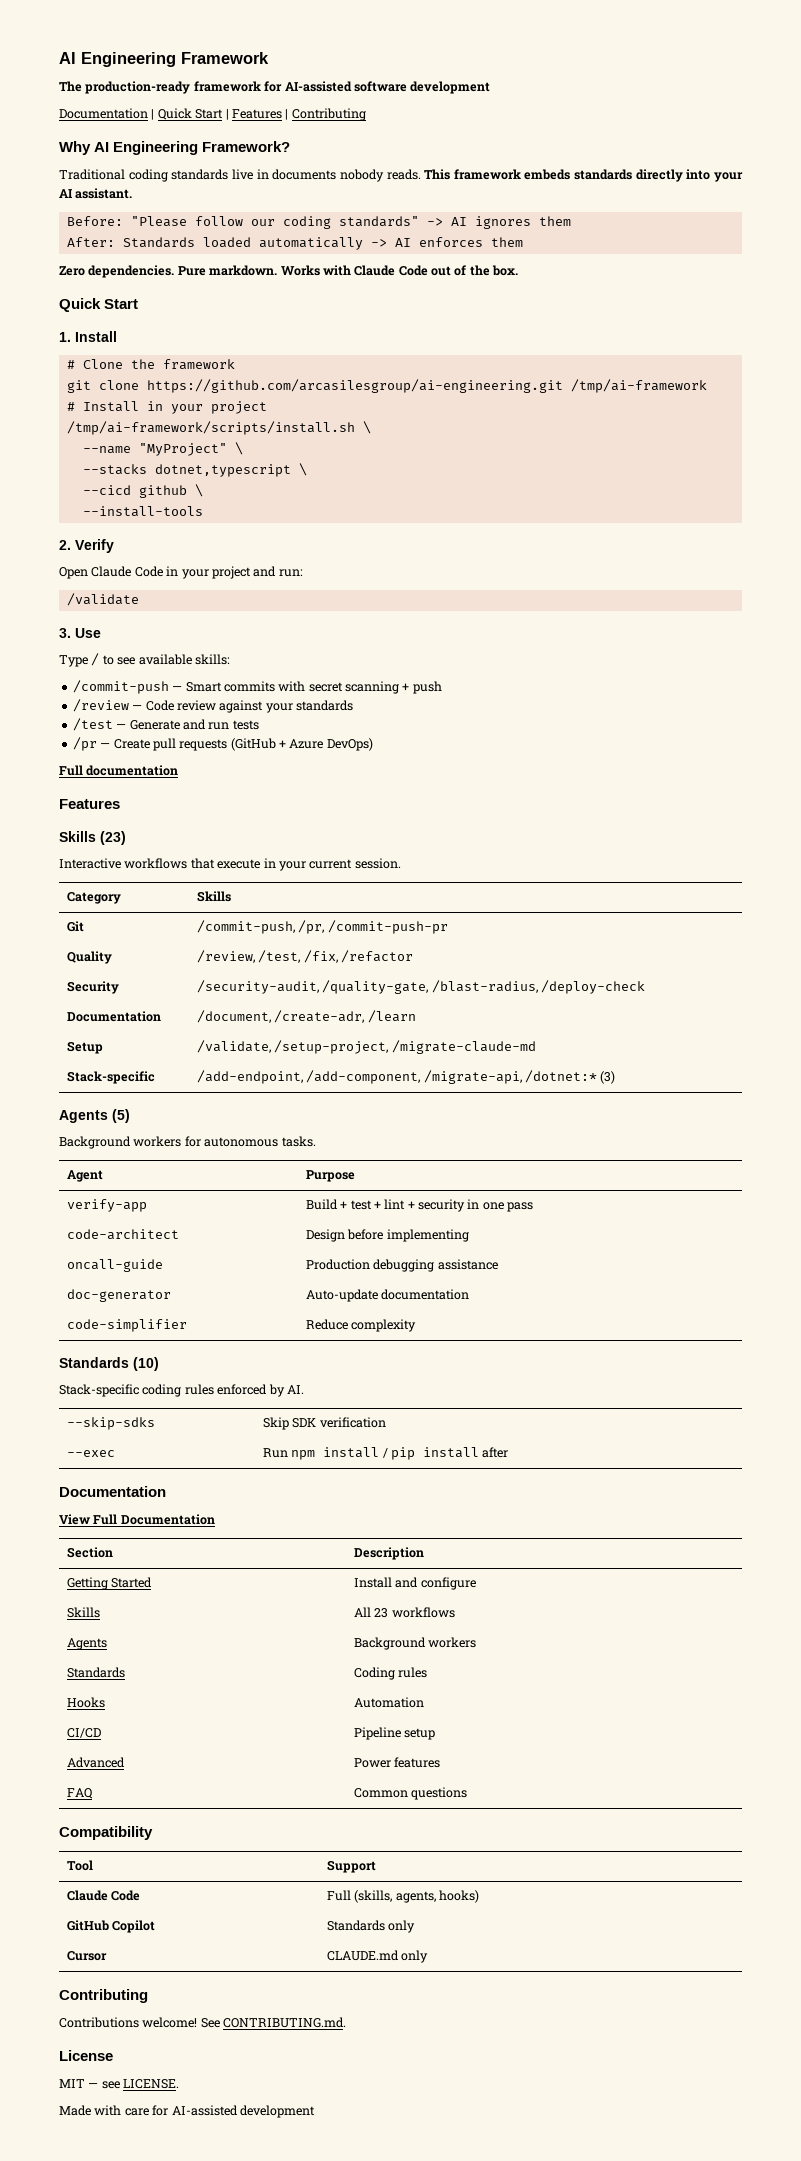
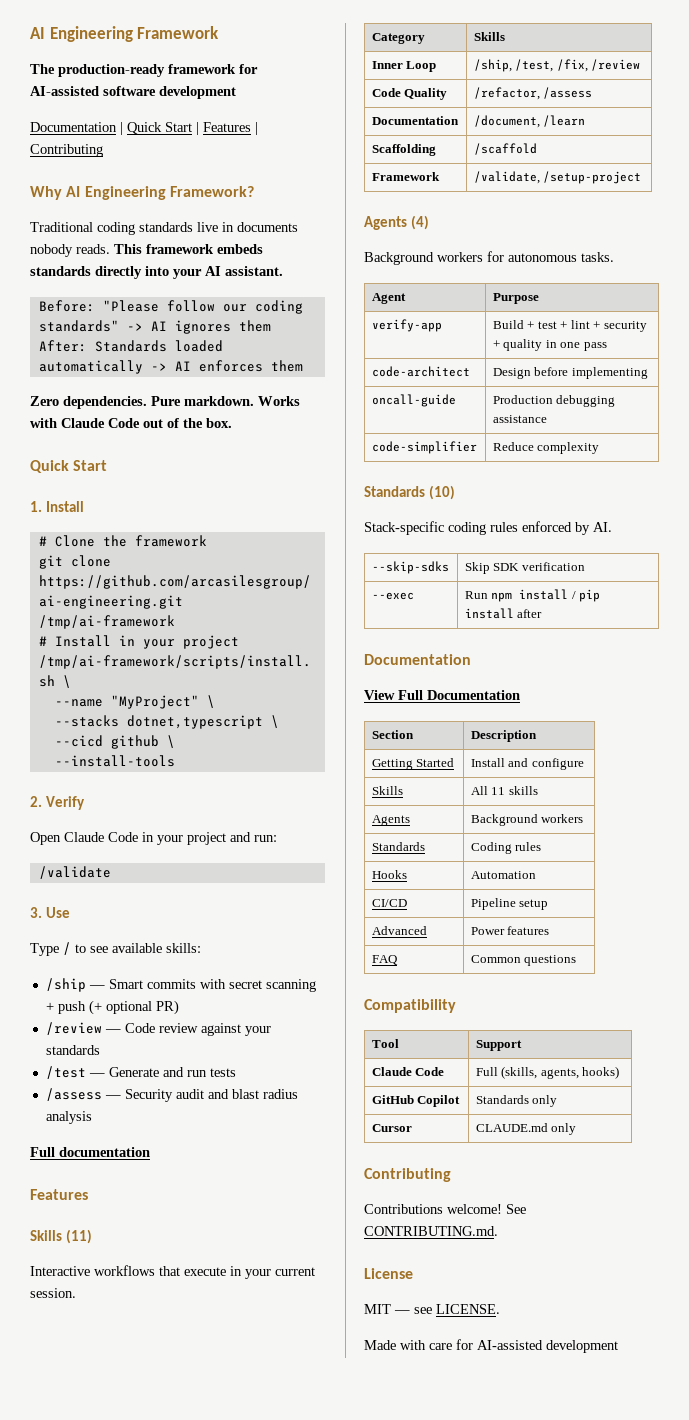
- /commit-push — Smart commits with secret scanning + push
+ /ship — Smart commits with secret scanning + push (+ optional PR)
- /pr — Create pull requests (GitHub + Azure DevOps)
+ /assess — Security audit and blast radius analysis
- Skills (23)
+ Skills (11)
- Git | /commit-push, /pr, /commit-push-pr
- Quality | /review, /test, /fix, /refactor
- Security | /security-audit, /quality-gate, /blast-radius, /deploy-check
+ Inner Loop | /ship, /test, /fix, /review
+ Code Quality | /refactor, /assess
- Documentation | /document, /create-adr, /learn
+ Documentation | /document, /learn
- Setup | /validate, /setup-project, /migrate-claude-md
- Stack-specific | /add-endpoint, /add-component, /migrate-api, /dotnet:* (3)
- Agents (5)
+ Scaffolding | /scaffold
+ Framework | /validate, /setup-project
+ Agents (4)
- verify-app | Build + test + lint + security in one pass
+ verify-app | Build + test + lint + security + quality in one pass
- doc-generator | Auto-update documentation
- Skills | All 23 workflows
+ Skills | All 11 skills

